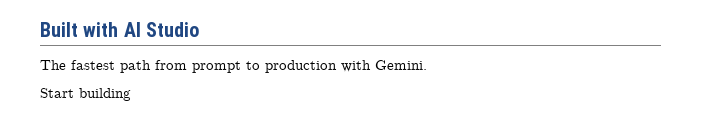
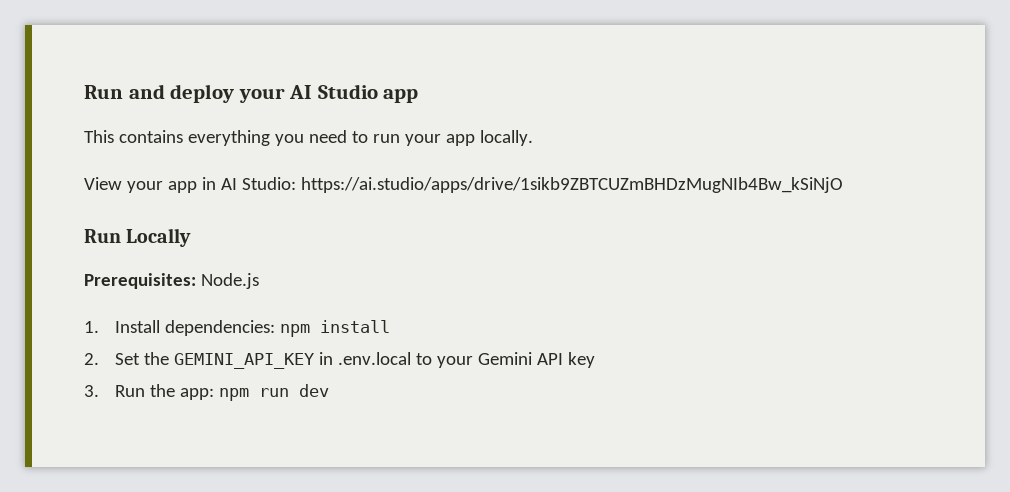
- Built with AI Studio
- The fastest path from prompt to production with Gemini.
- Start building
+ Run and deploy your AI Studio app
+ This contains everything you need to run your app locally.
+ View your app in AI Studio: https://ai.studio/apps/drive/1sikb9ZBTCUZmBHDzMugNIb4Bw_kSiNjO
+ Run Locally
+ Prerequisites: Node.js
+ 1. Install dependencies: npm install
+ 2. Set the GEMINI_API_KEY in .env.local to your Gemini API key
+ 3. Run the app: npm run dev

